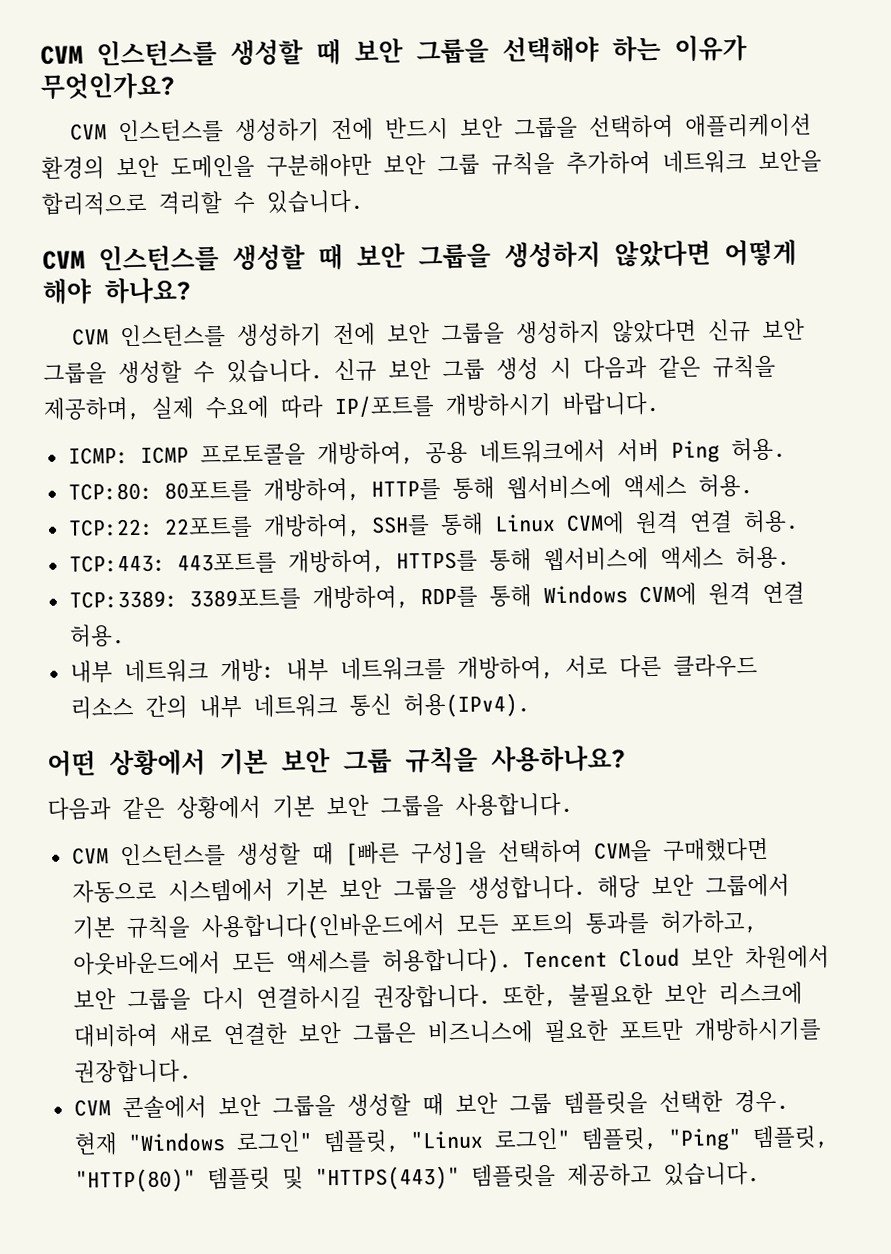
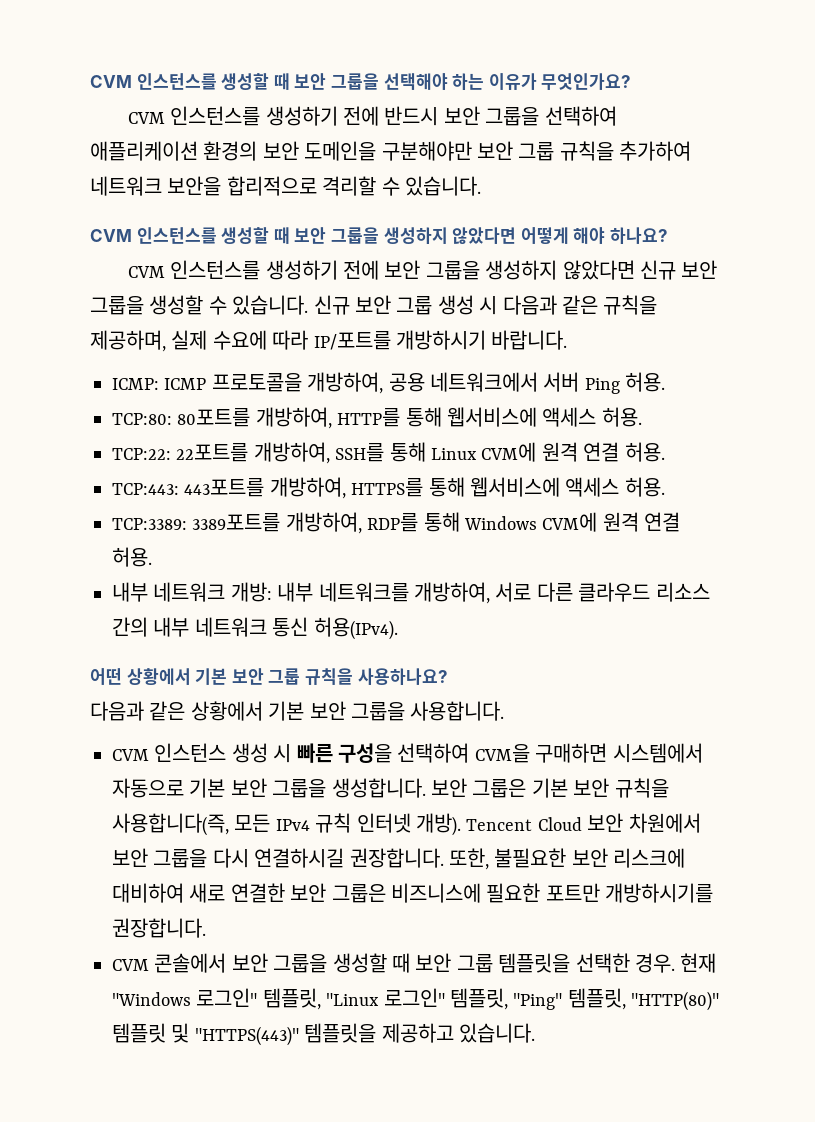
- CVM 인스턴스를 생성할 때 [빠른 구성]을 선택하여 CVM을 구매했다면 자동으로 시스템에서 기본 보안 그룹을 생성합니다. 해당 보안 그룹에서 기본 규칙을 사용합니다(인바운드에서 모든 포트의 통과를 허가하고, 아웃바운드에서 모든 액세스를 허용합니다).
+ CVM 인스턴스 생성 시 빠른 구성을 선택하여 CVM을 구매하면 시스템에서 자동으로 기본 보안 그룹을 생성합니다. 보안 그룹은 기본 보안 규칙을 사용합니다(즉, 모든 IPv4 규칙 인터넷 개방).

